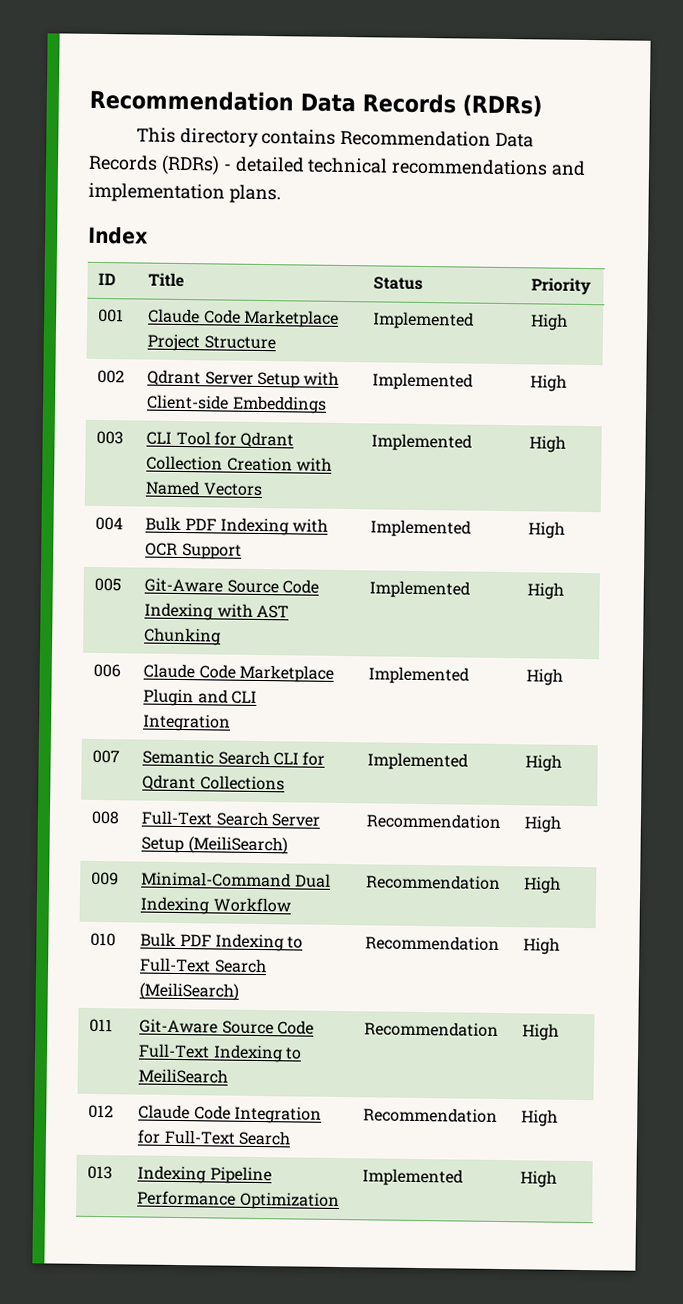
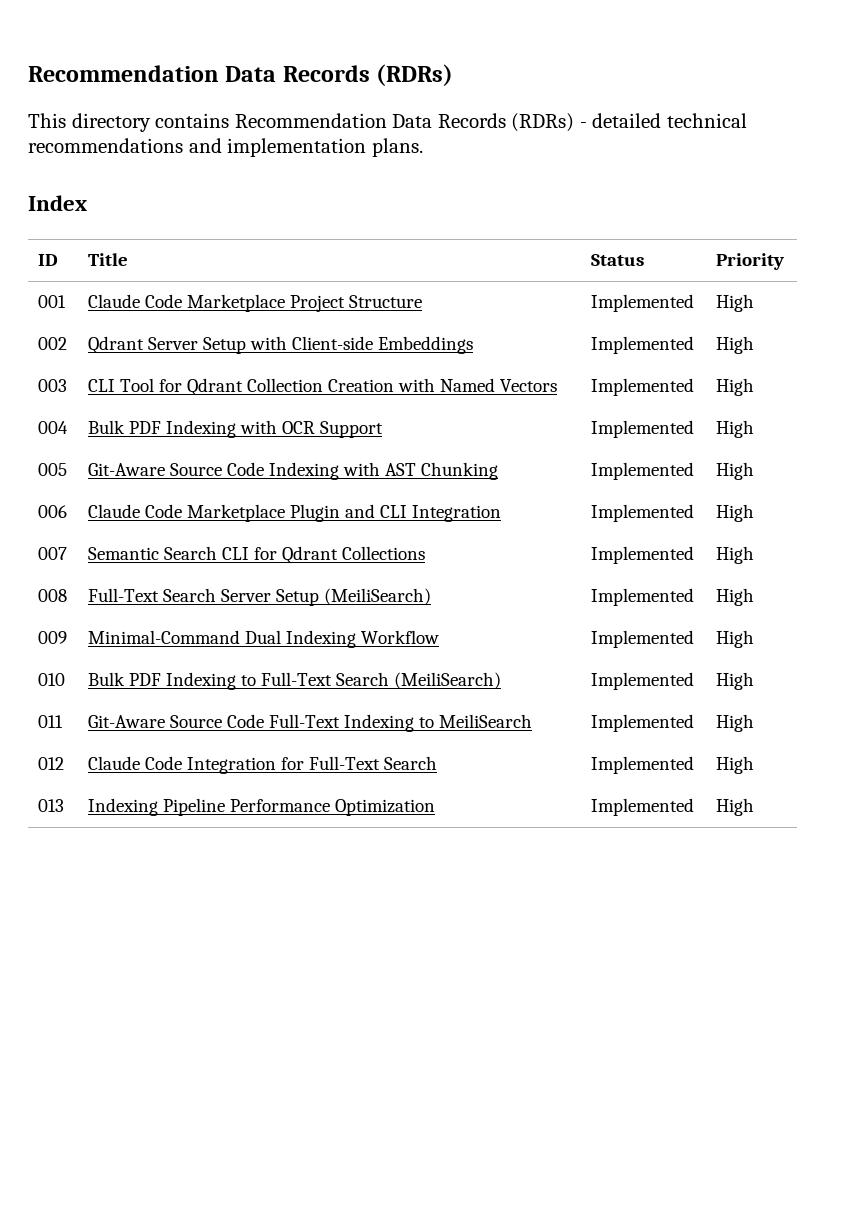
- 008 | Full-Text Search Server Setup (MeiliSearch) | Recommendation | High
+ 008 | Full-Text Search Server Setup (MeiliSearch) | Implemented | High
- 009 | Minimal-Command Dual Indexing Workflow | Recommendation | High
+ 009 | Minimal-Command Dual Indexing Workflow | Implemented | High
- 010 | Bulk PDF Indexing to Full-Text Search (MeiliSearch) | Recommendation | High
+ 010 | Bulk PDF Indexing to Full-Text Search (MeiliSearch) | Implemented | High
- 011 | Git-Aware Source Code Full-Text Indexing to MeiliSearch | Recommendation | High
+ 011 | Git-Aware Source Code Full-Text Indexing to MeiliSearch | Implemented | High
- 012 | Claude Code Integration for Full-Text Search | Recommendation | High
+ 012 | Claude Code Integration for Full-Text Search | Implemented | High

